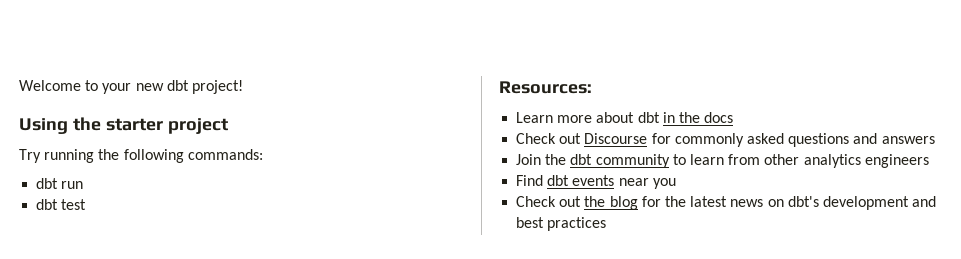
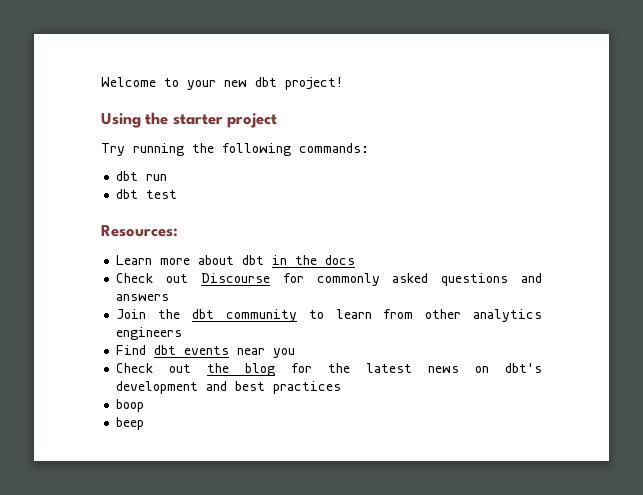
+ boop
+ beep

